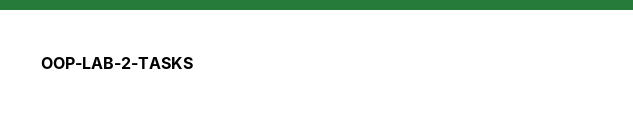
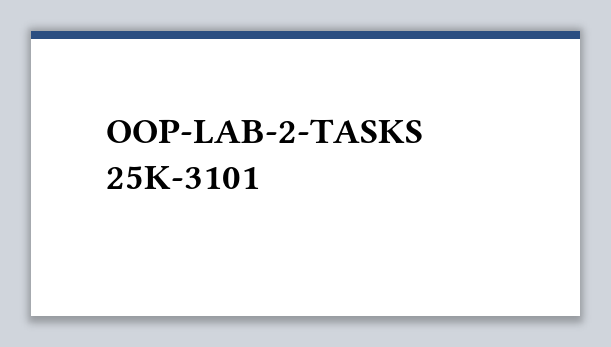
- OOP-LAB-2-TASKS
+ OOP-LAB-2-TASKS 25K-3101

